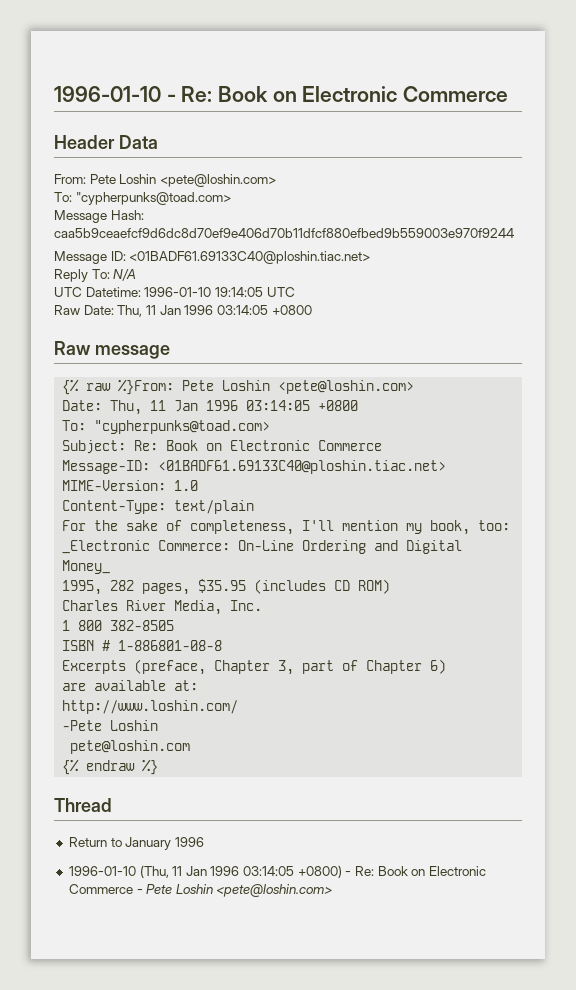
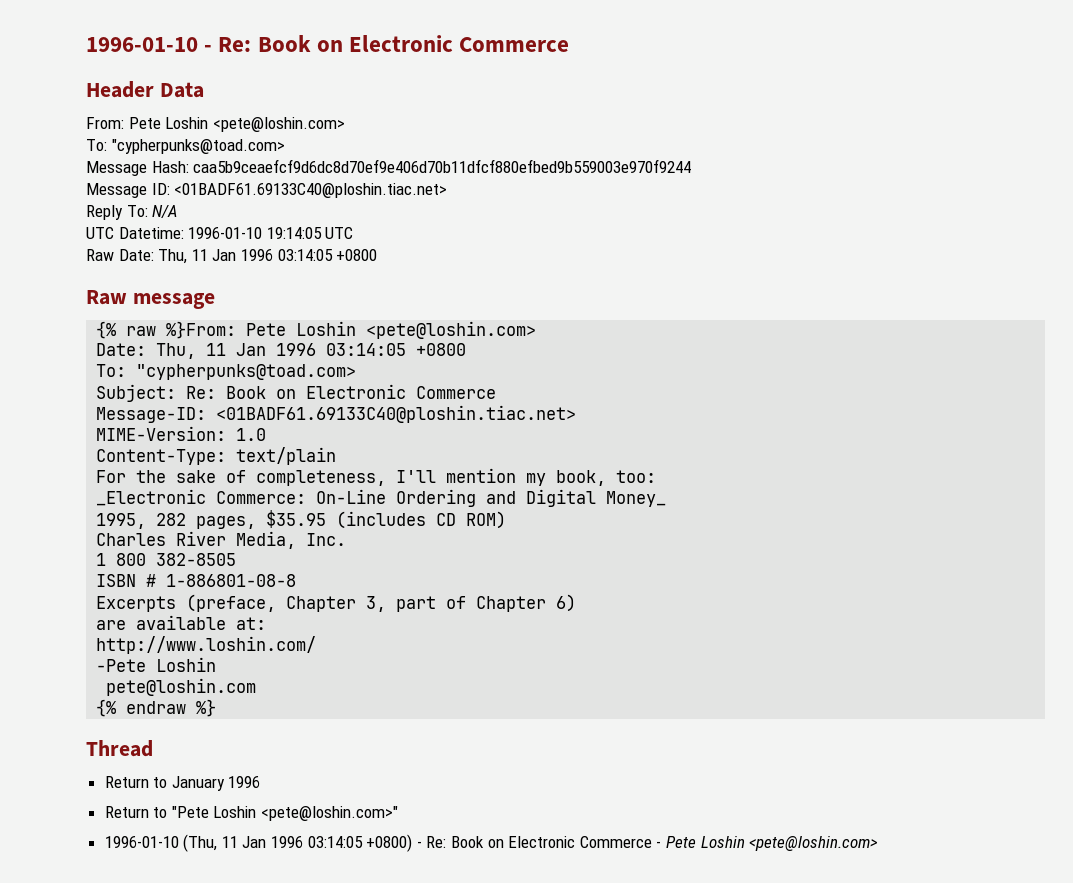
+ Return to "Pete Loshin <pete@loshin.com>"

